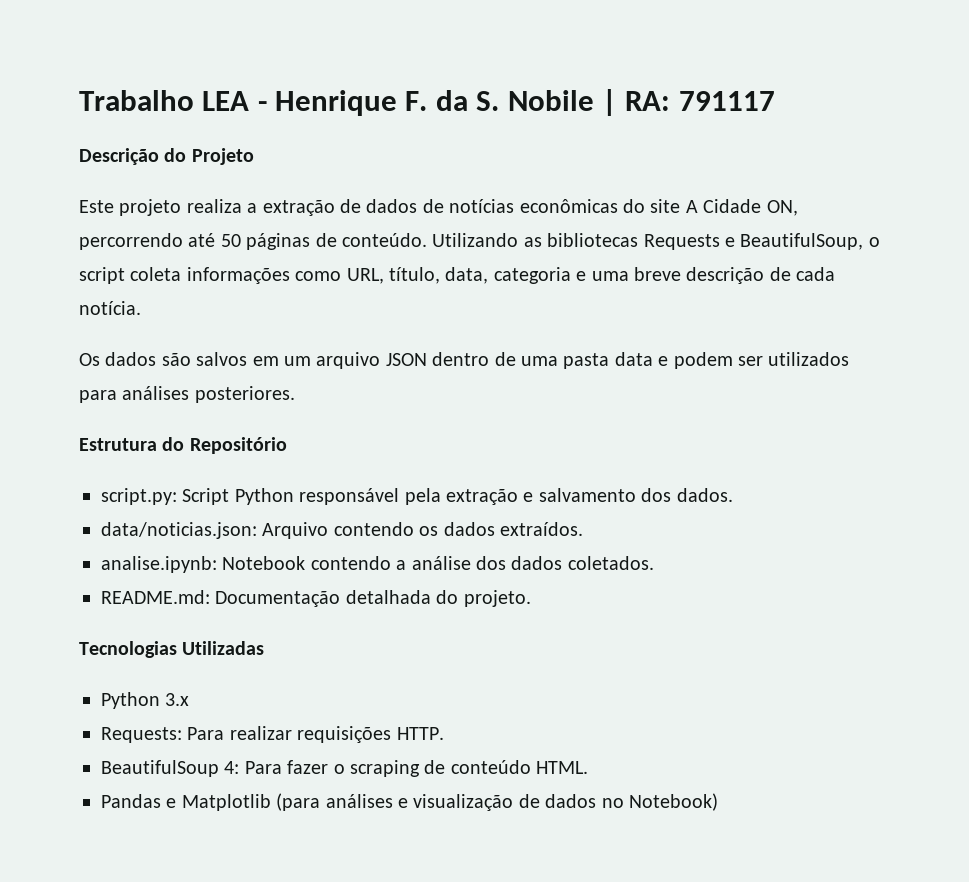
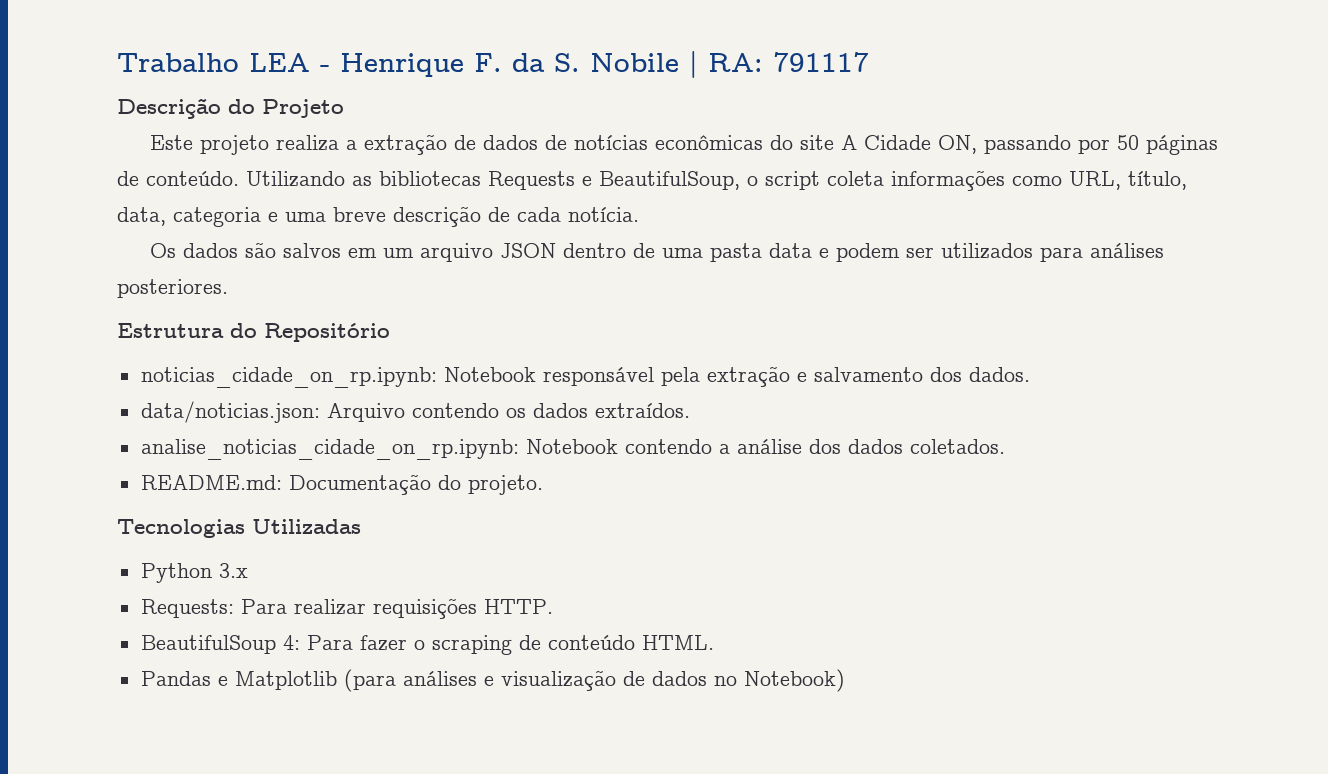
- Este projeto realiza a extração de dados de notícias econômicas do site A Cidade ON, percorrendo até 50 páginas de conteúdo.
+ Este projeto realiza a extração de dados de notícias econômicas do site A Cidade ON, passando por 50 páginas de conteúdo.
- script.py: Script Python responsável pela extração e salvamento dos dados.
+ noticias_cidade_on_rp.ipynb: Notebook responsável pela extração e salvamento dos dados.
- analise.ipynb: Notebook contendo a análise dos dados coletados.
+ analise_noticias_cidade_on_rp.ipynb: Notebook contendo a análise dos dados coletados.
- README.md: Documentação detalhada do projeto.
+ README.md: Documentação do projeto.

